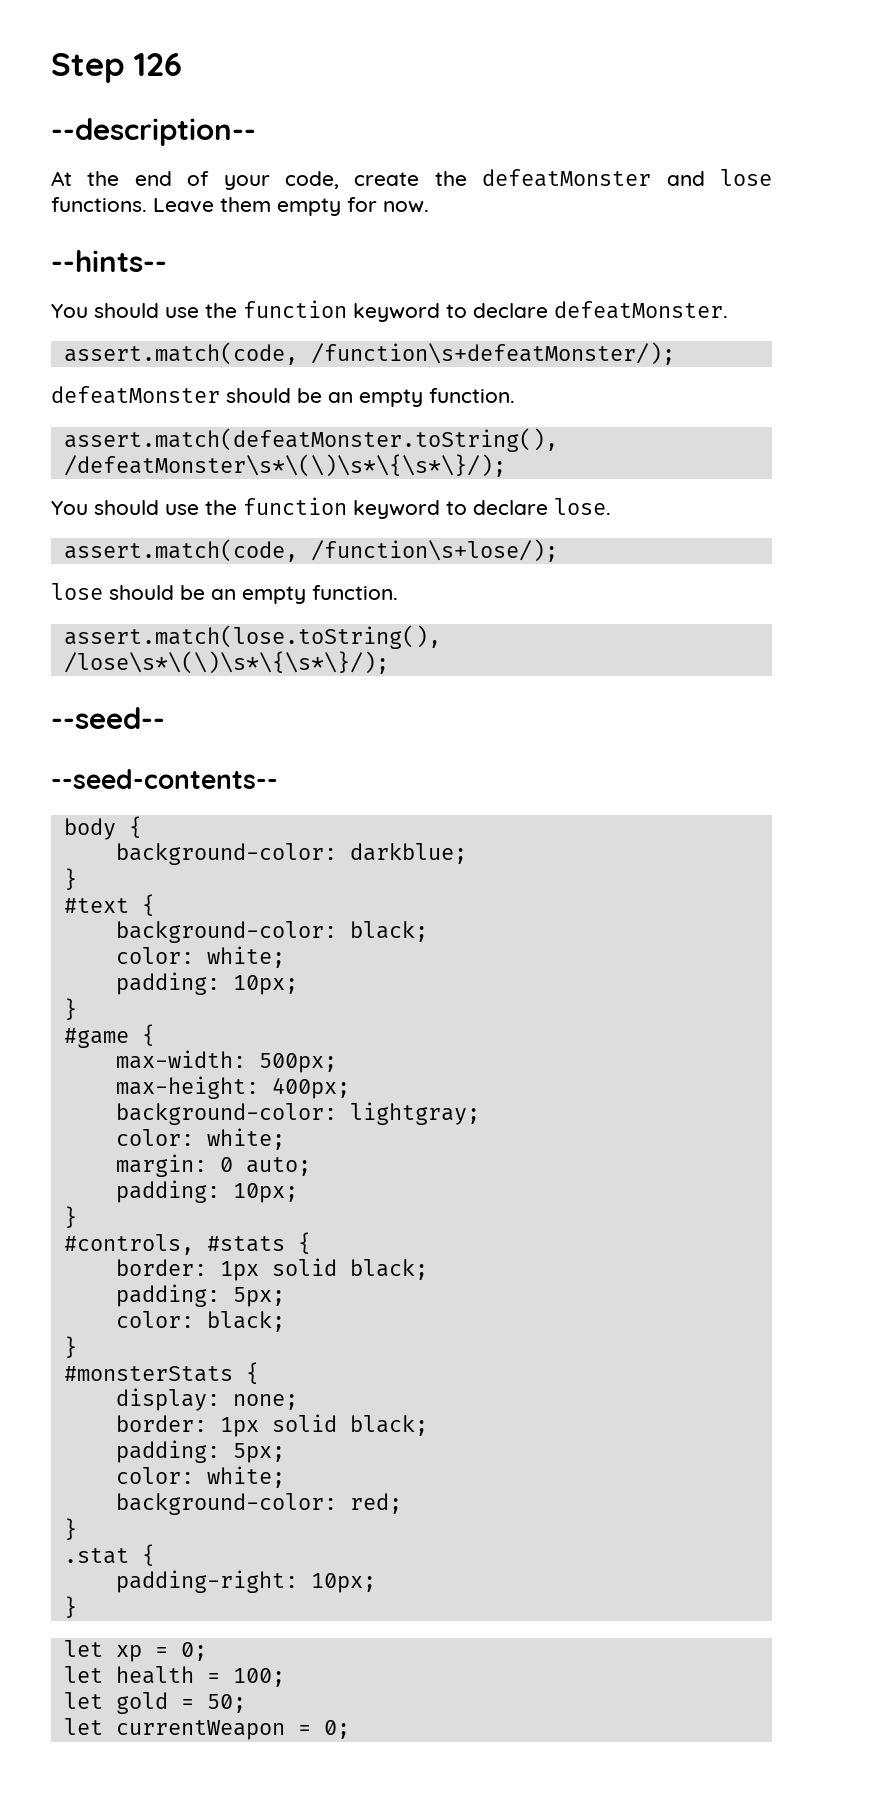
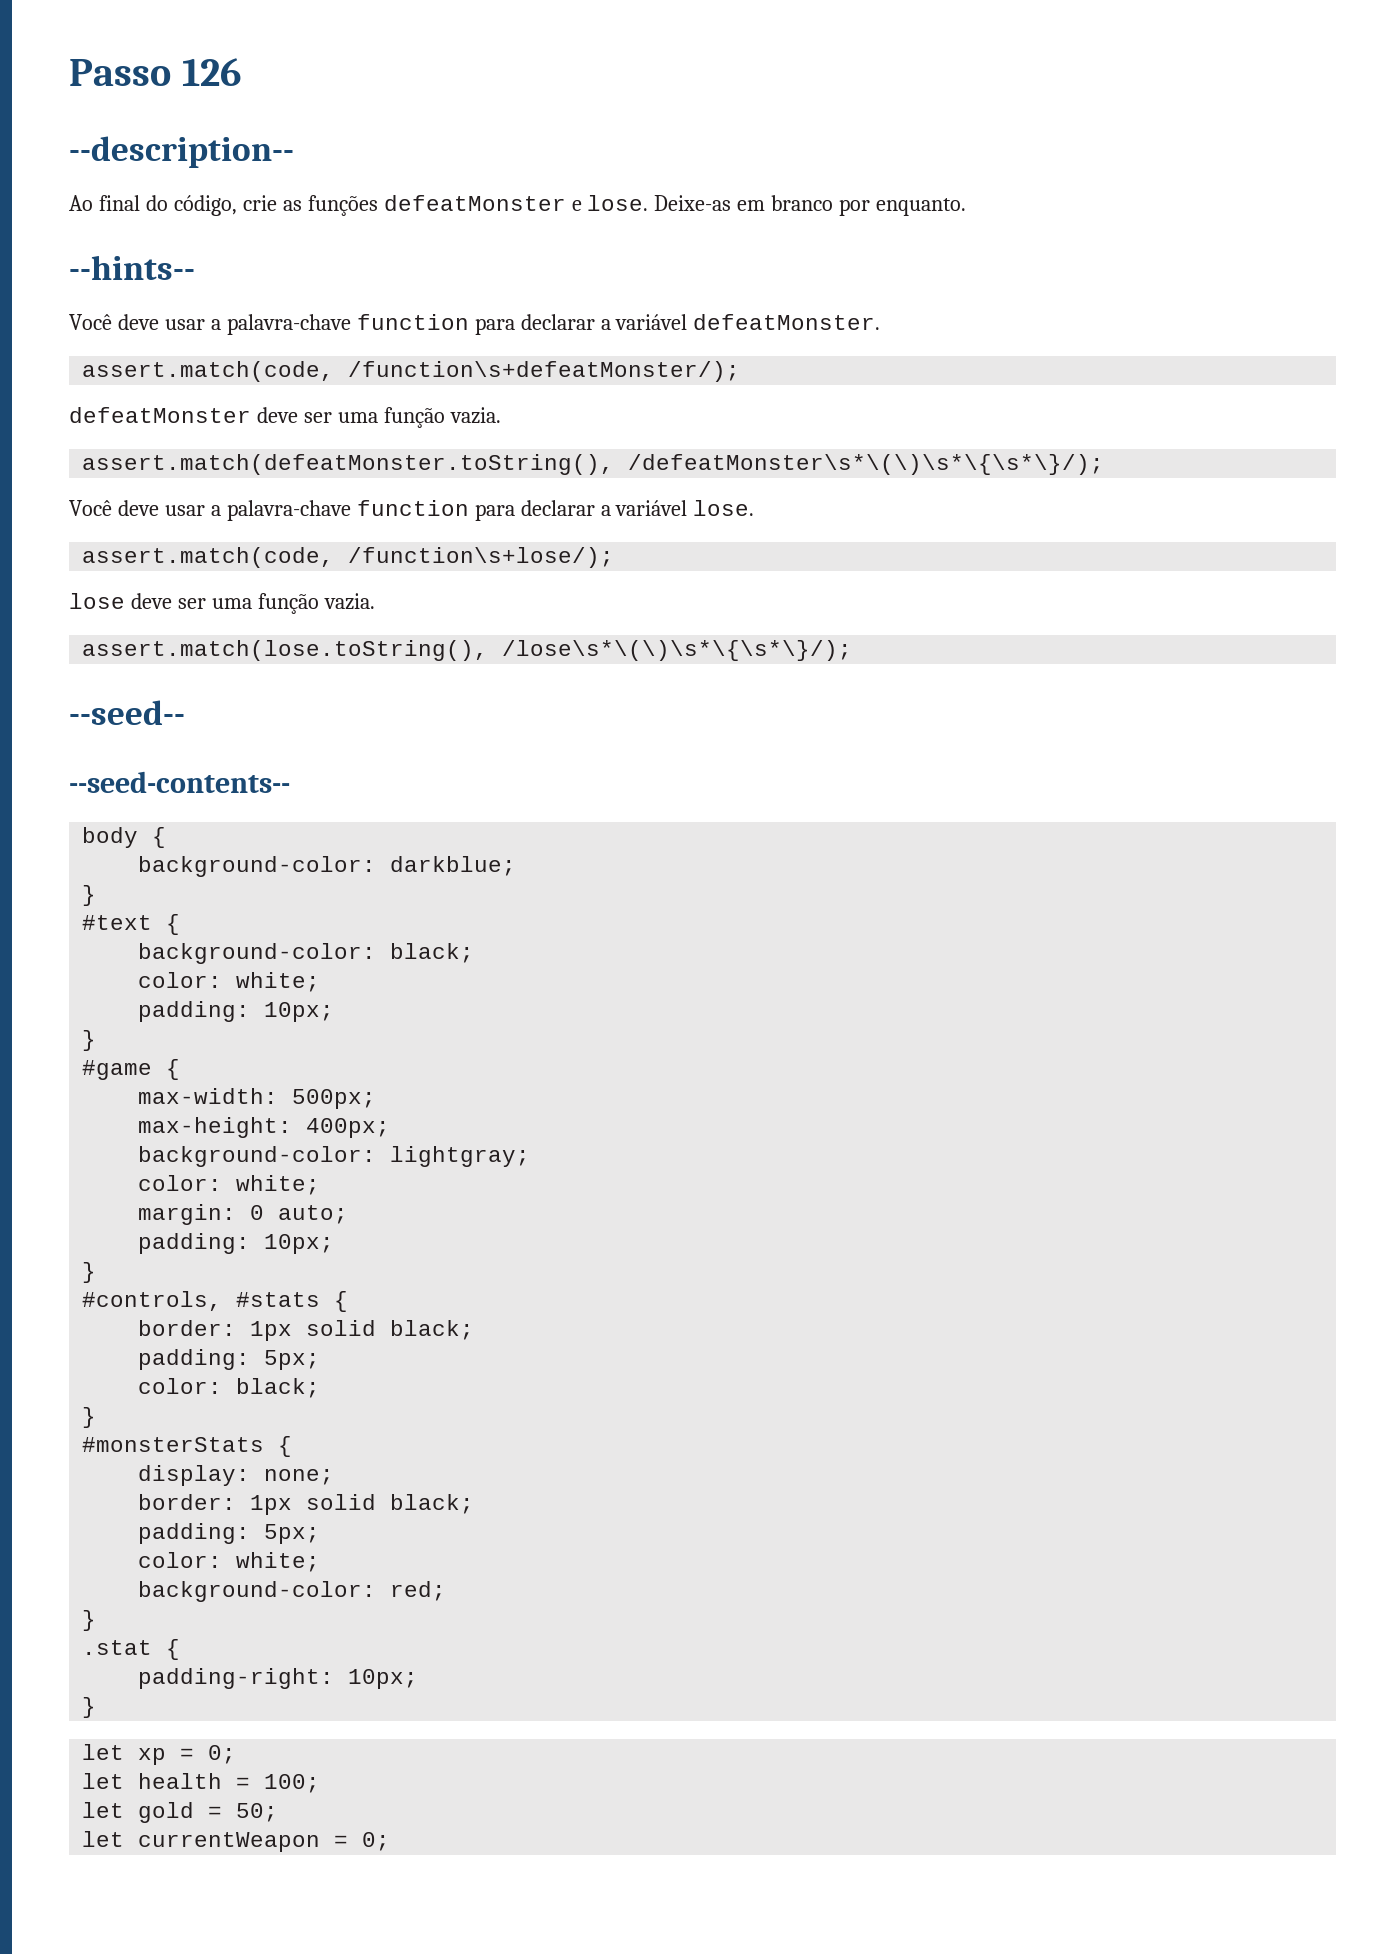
- Step 126
+ Passo 126
- At the end of your code, create the defeatMonster and lose functions. Leave them empty for now.
+ Ao final do código, crie as funções defeatMonster e lose. Deixe-as em branco por enquanto.
  --hints--
- You should use the function keyword to declare defeatMonster.
+ Você deve usar a palavra-chave function para declarar a variável defeatMonster.
  assert.match(code, /function\s+defeatMonster/);
- defeatMonster should be an empty function.
+ defeatMonster deve ser uma função vazia.
  assert.match(defeatMonster.toString(), /defeatMonster\s*\(\)\s*\{\s*\}/);
- You should use the function keyword to declare lose.
+ Você deve usar a palavra-chave function para declarar a variável lose.
- lose should be an empty function.
+ lose deve ser uma função vazia.

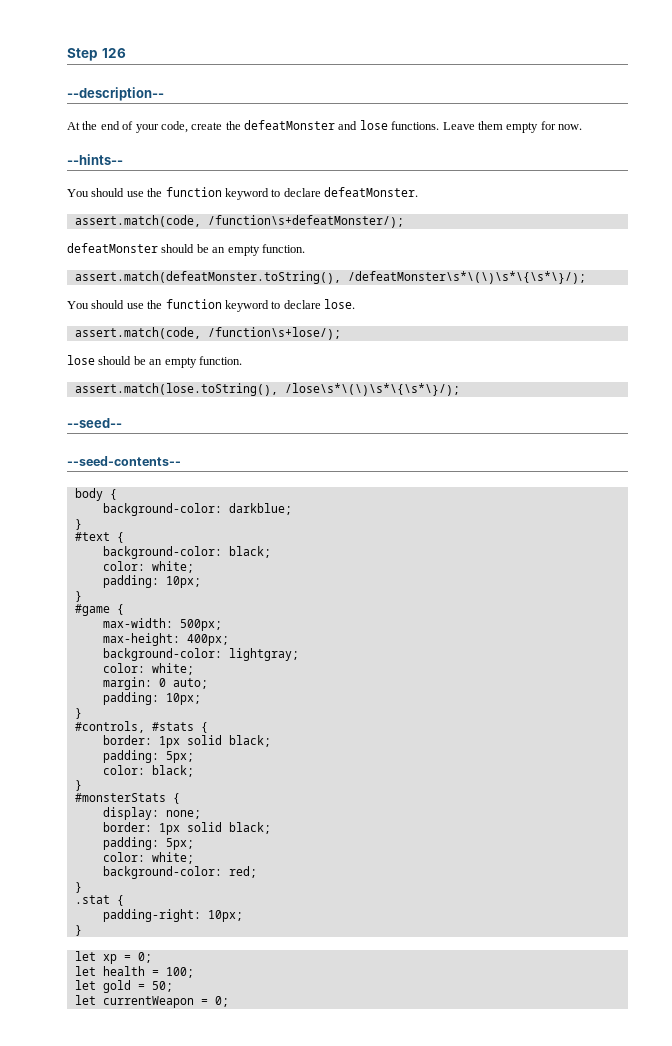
- Passo 126
+ Step 126
- Ao final do código, crie as funções defeatMonster e lose. Deixe-as em branco por enquanto.
+ At the end of your code, create the defeatMonster and lose functions. Leave them empty for now.
  --hints--
- Você deve usar a palavra-chave function para declarar a variável defeatMonster.
+ You should use the function keyword to declare defeatMonster.
  assert.match(code, /function\s+defeatMonster/);
- defeatMonster deve ser uma função vazia.
+ defeatMonster should be an empty function.
  assert.match(defeatMonster.toString(), /defeatMonster\s*\(\)\s*\{\s*\}/);
- Você deve usar a palavra-chave function para declarar a variável lose.
+ You should use the function keyword to declare lose.
- lose deve ser uma função vazia.
+ lose should be an empty function.

